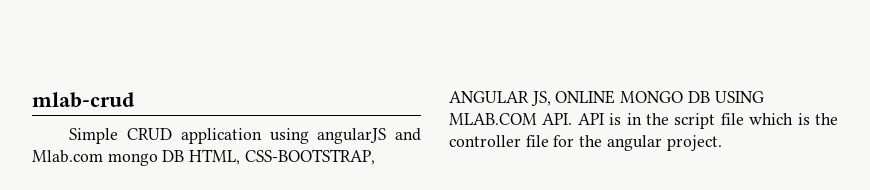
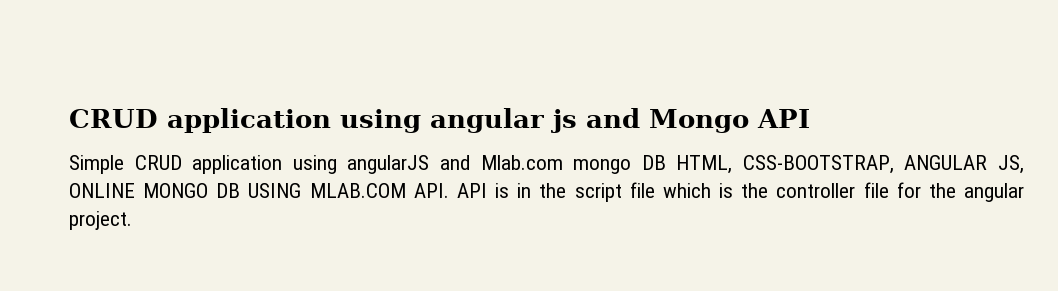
- mlab-crud
+ CRUD application using angular js and Mongo API

